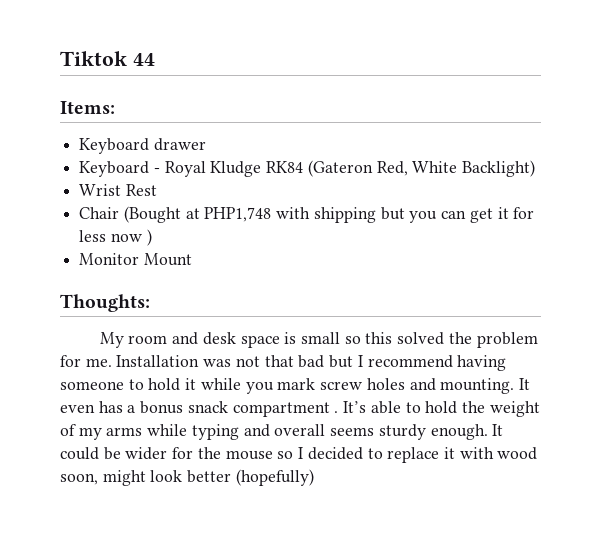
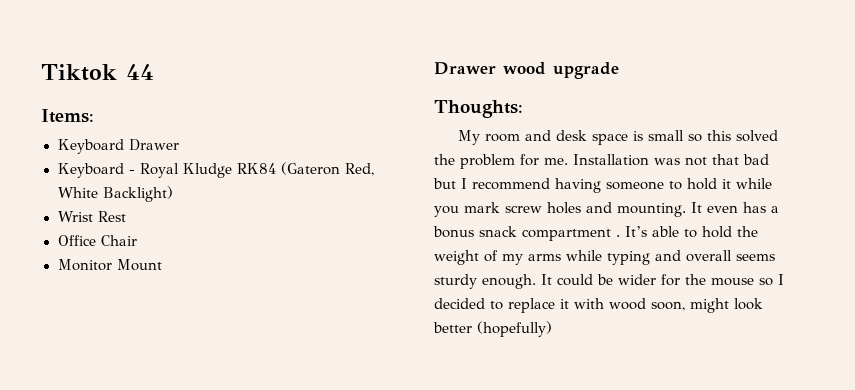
- Keyboard drawer
+ Keyboard Drawer
- Chair (Bought at PHP1,748 with shipping but you can get it for less now )
+ Office Chair
+ Drawer wood upgrade

